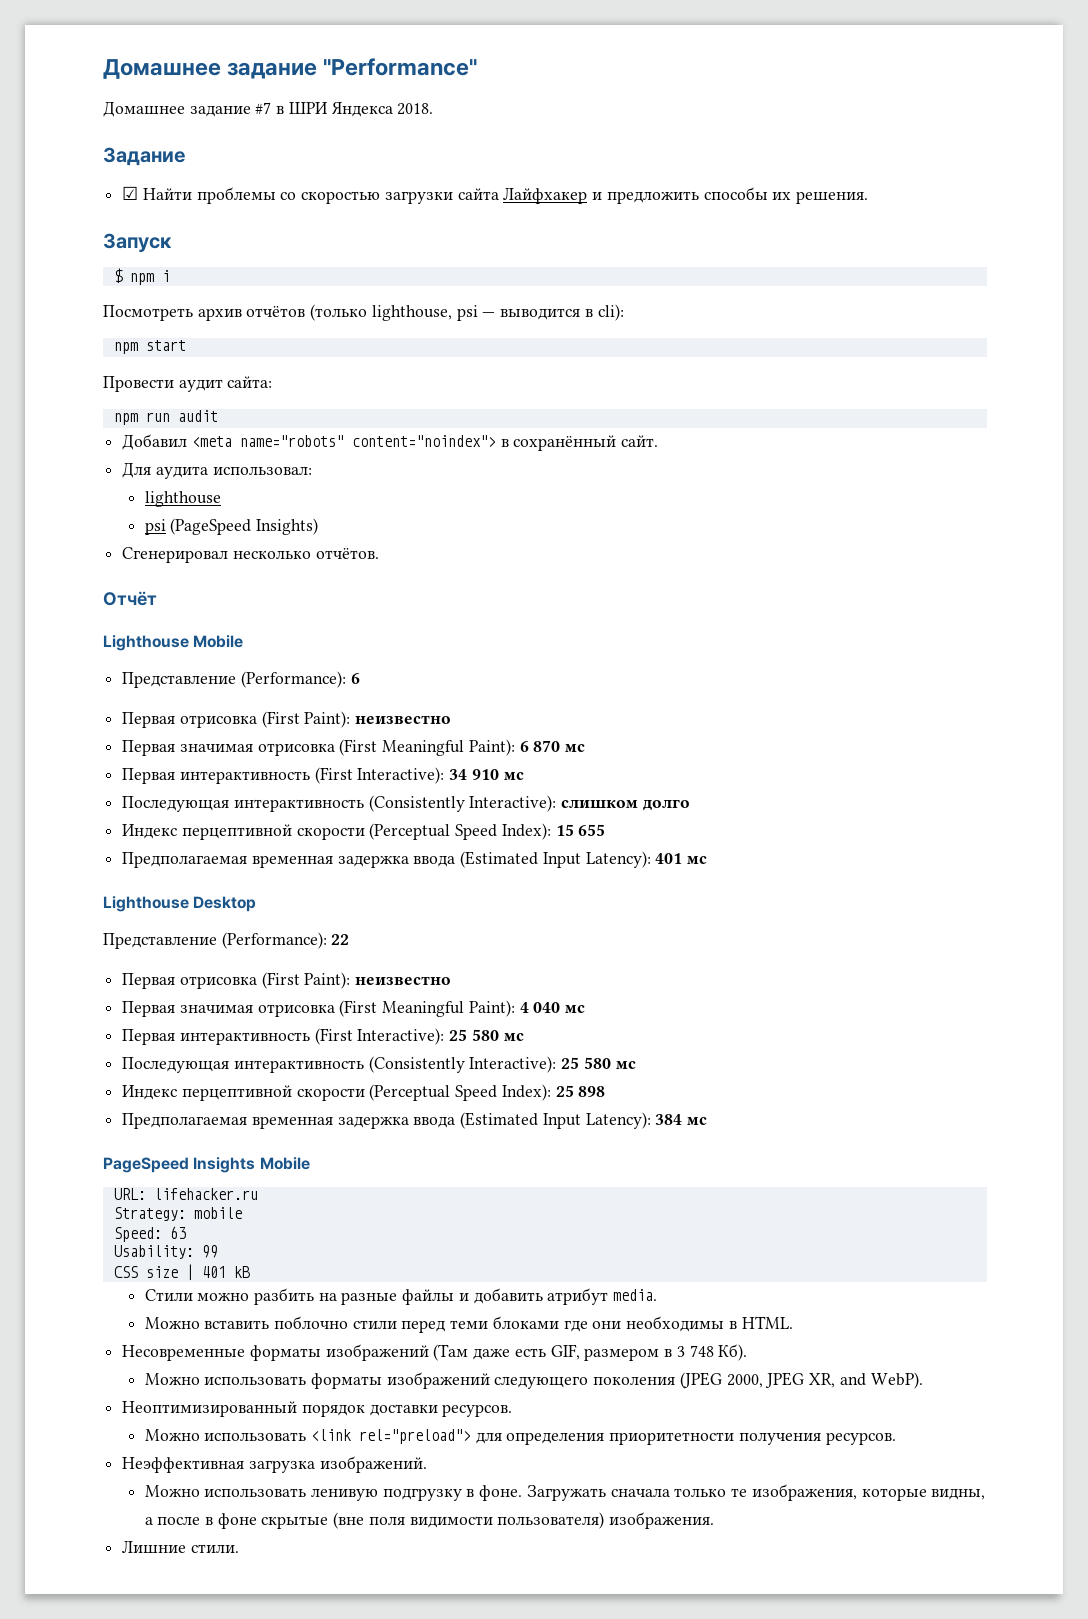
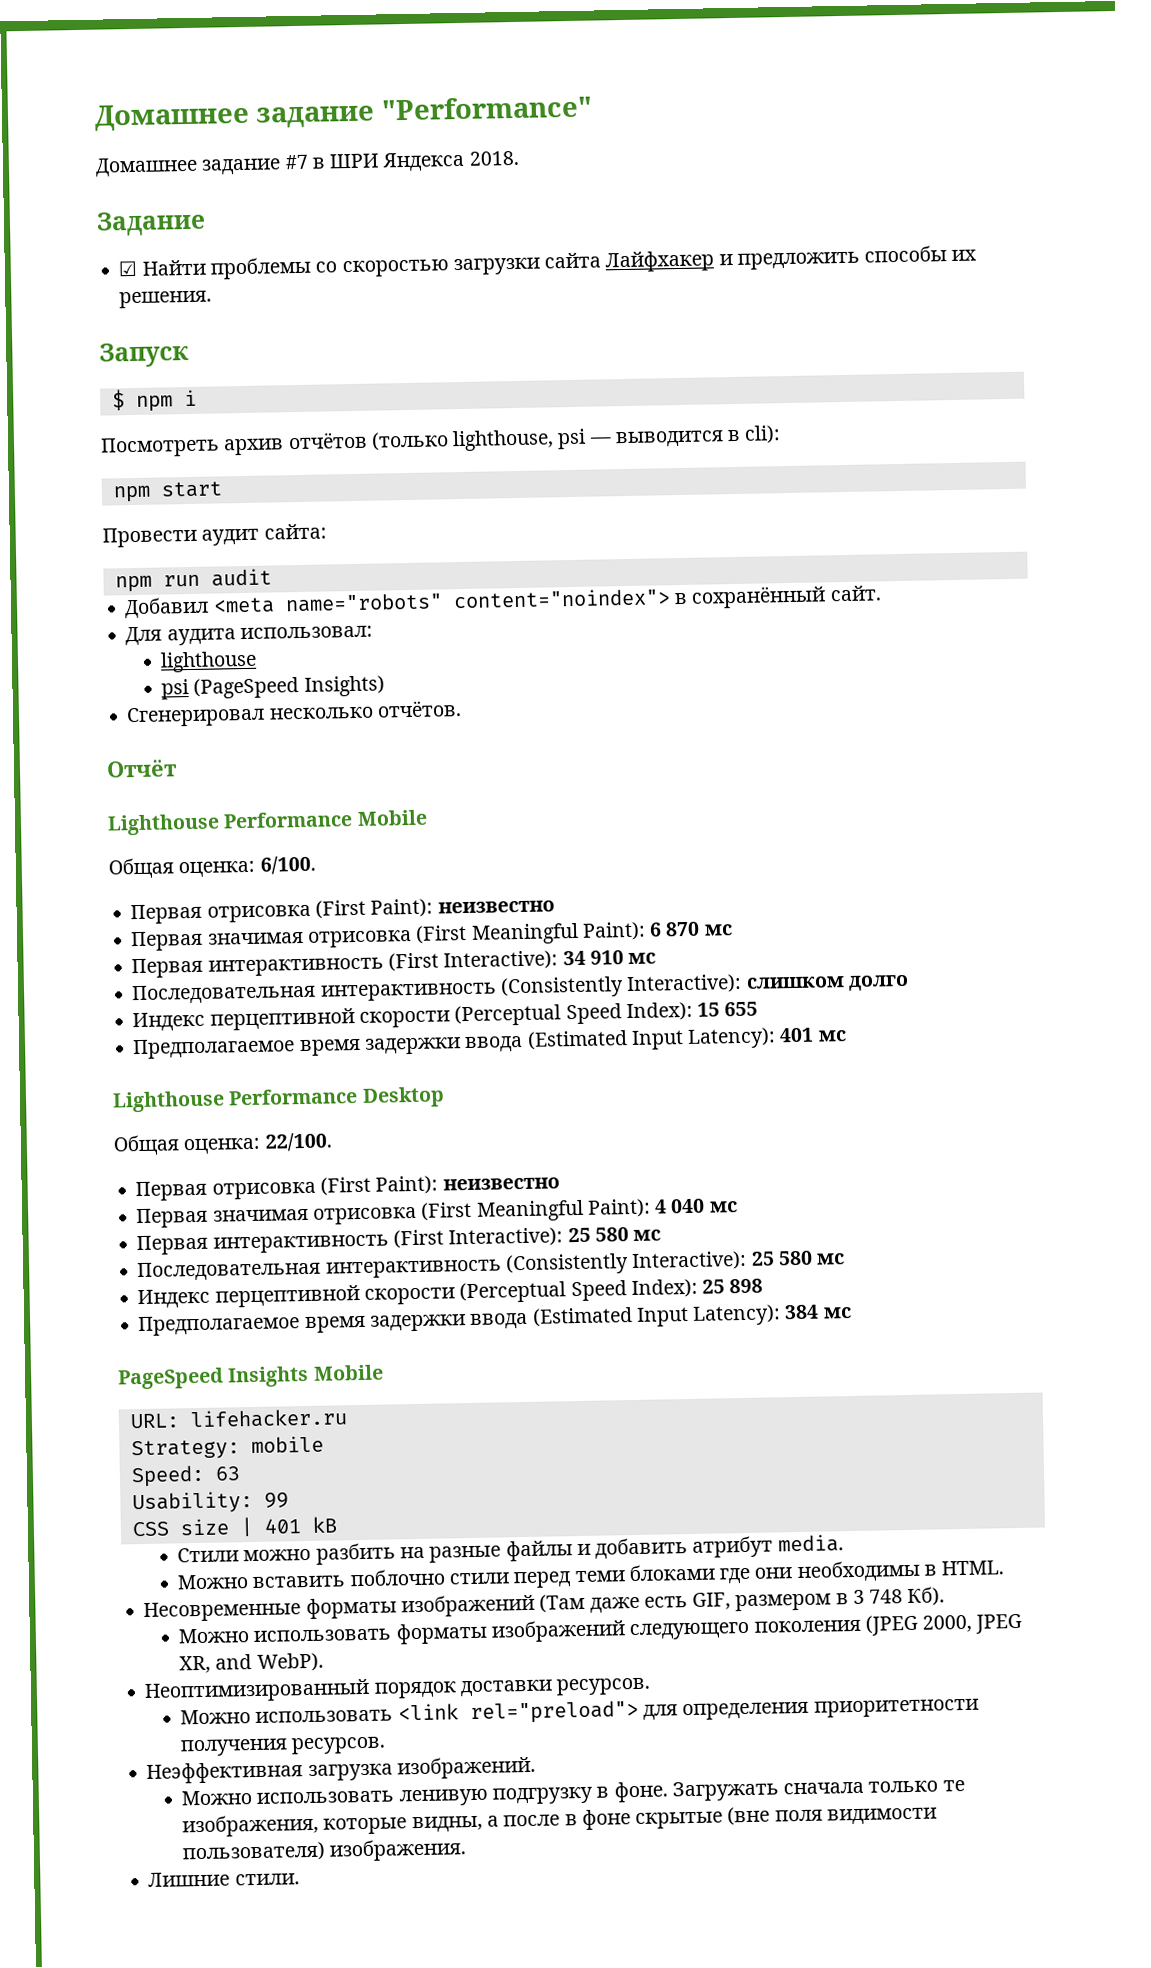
- Lighthouse Mobile
- Представление (Performance): 6
+ Lighthouse Performance Mobile
+ Общая оценка: 6/100.
- Последующая интерактивность (Consistently Interactive): слишком долго
+ Последовательная интерактивность (Consistently Interactive): слишком долго
- Предполагаемая временная задержка ввода (Estimated Input Latency): 401 мс
+ Предполагаемое время задержки ввода (Estimated Input Latency): 401 мс
- Lighthouse Desktop
+ Lighthouse Performance Desktop
- Представление (Performance): 22
+ Общая оценка: 22/100.
- Последующая интерактивность (Consistently Interactive): 25 580 мс
+ Последовательная интерактивность (Consistently Interactive): 25 580 мс
- Предполагаемая временная задержка ввода (Estimated Input Latency): 384 мс
+ Предполагаемое время задержки ввода (Estimated Input Latency): 384 мс

